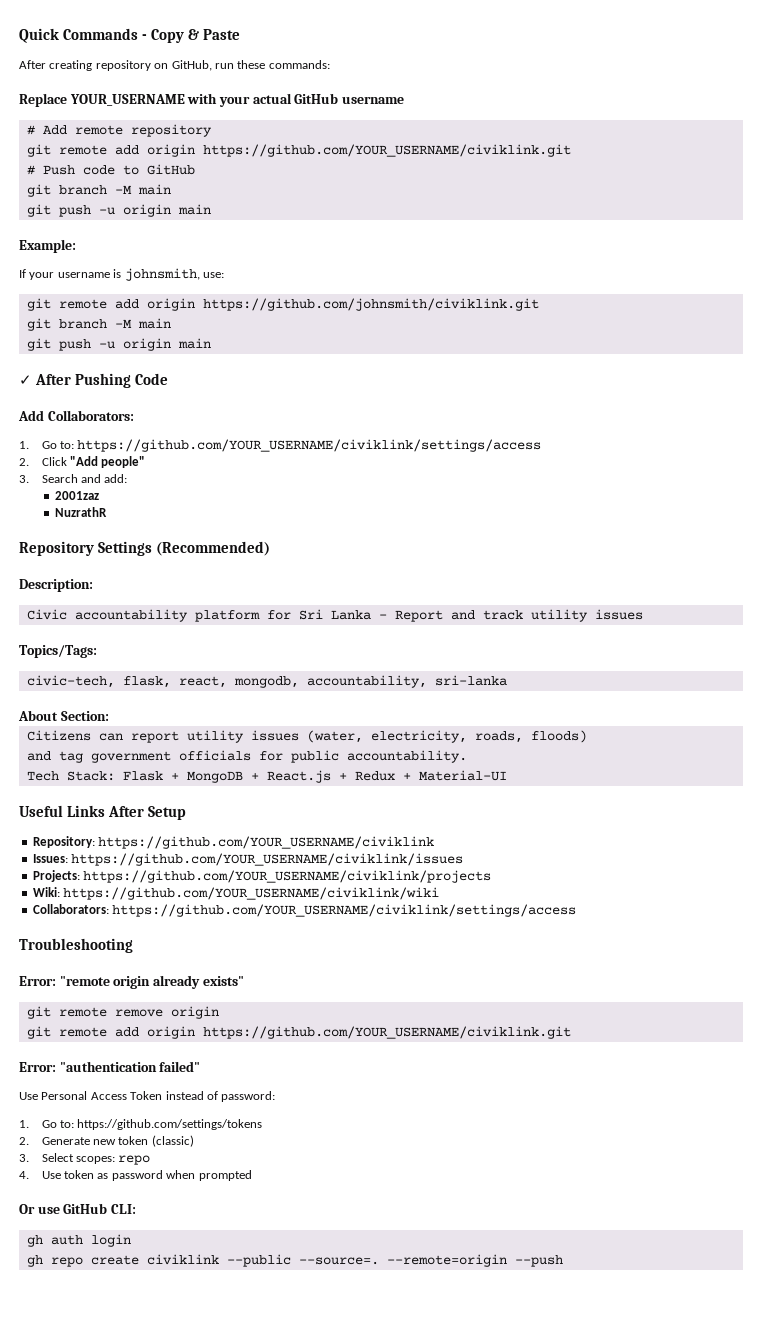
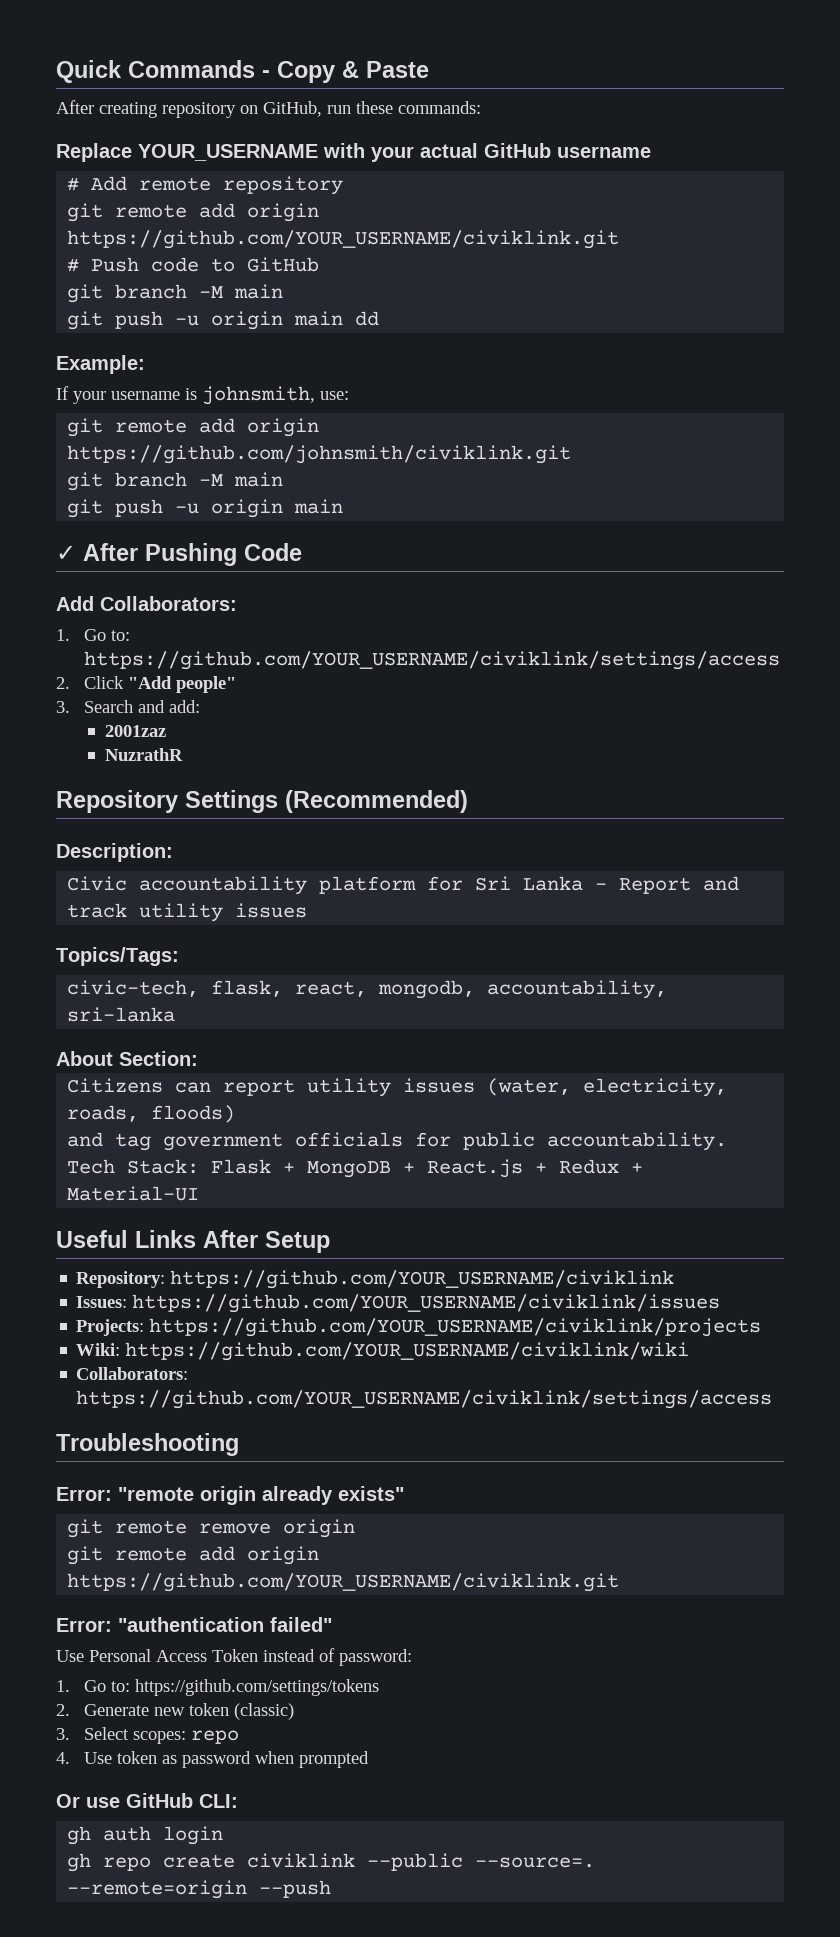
  # Push code to GitHub
  git branch -M main
- git push -u origin main
+ git push -u origin main dd

